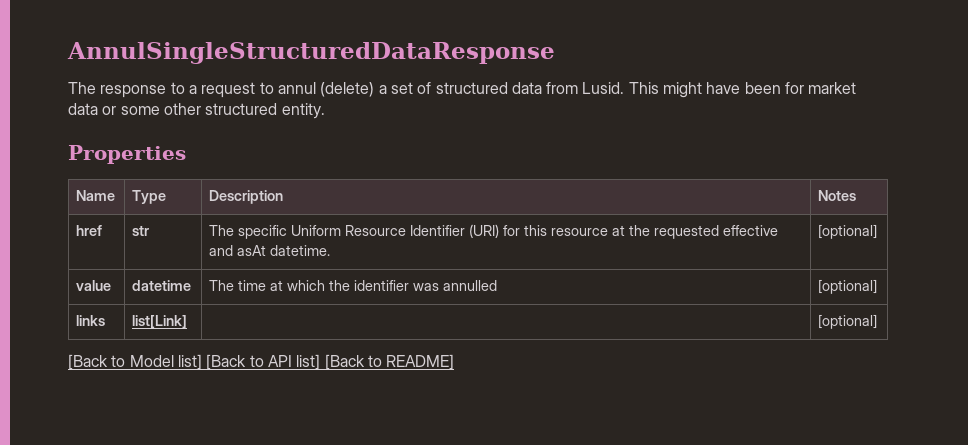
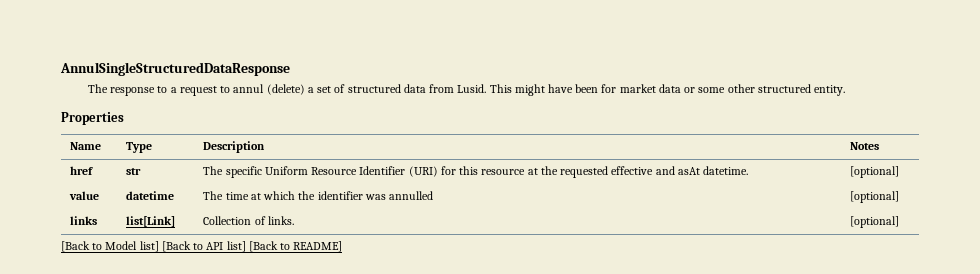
- links | list[Link] | | [optional]
+ links | list[Link] | Collection of links. | [optional]

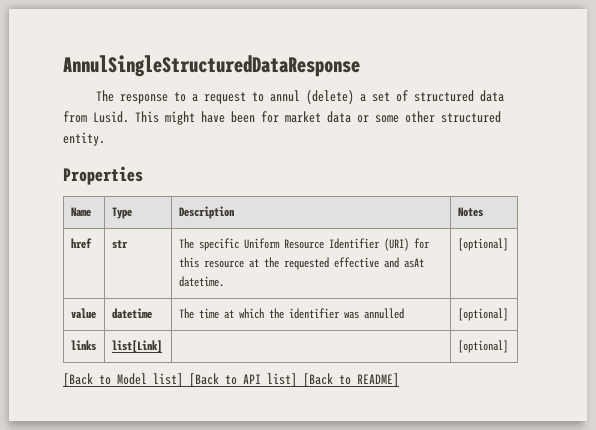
- links | list[Link] | Collection of links. | [optional]
+ links | list[Link] | | [optional]

